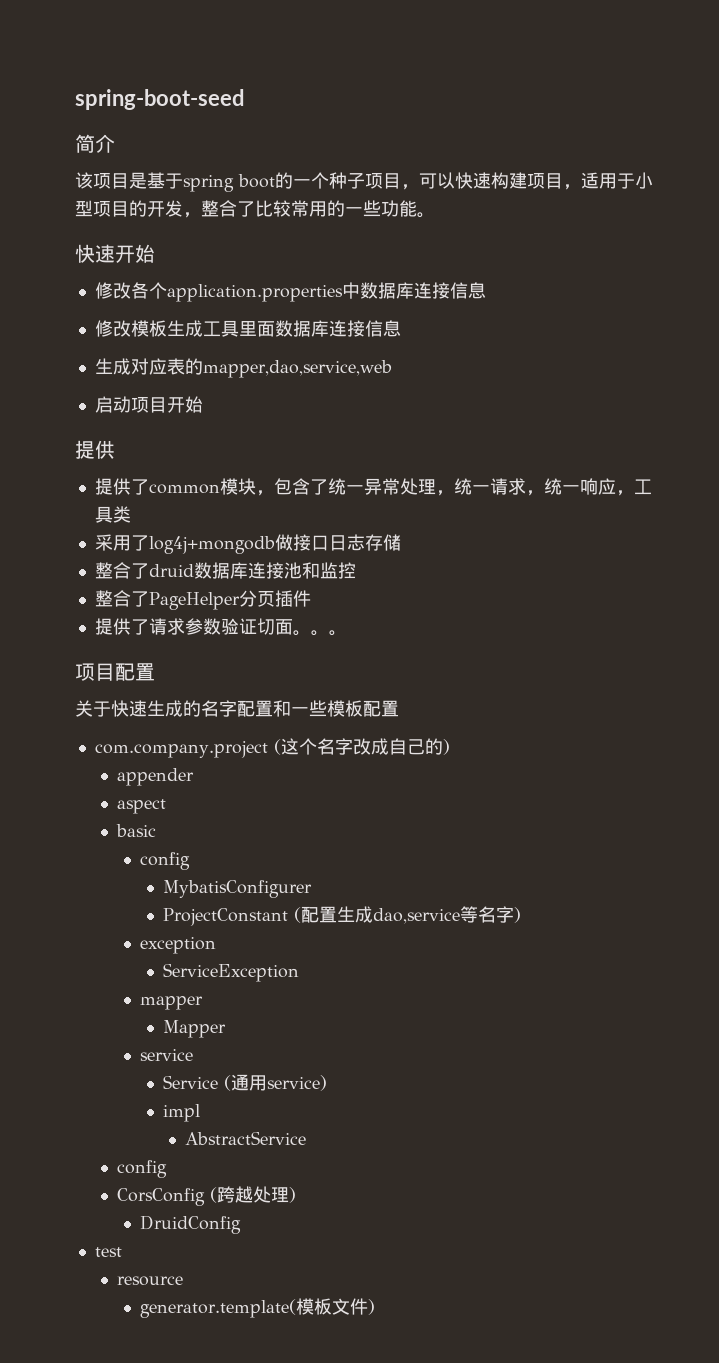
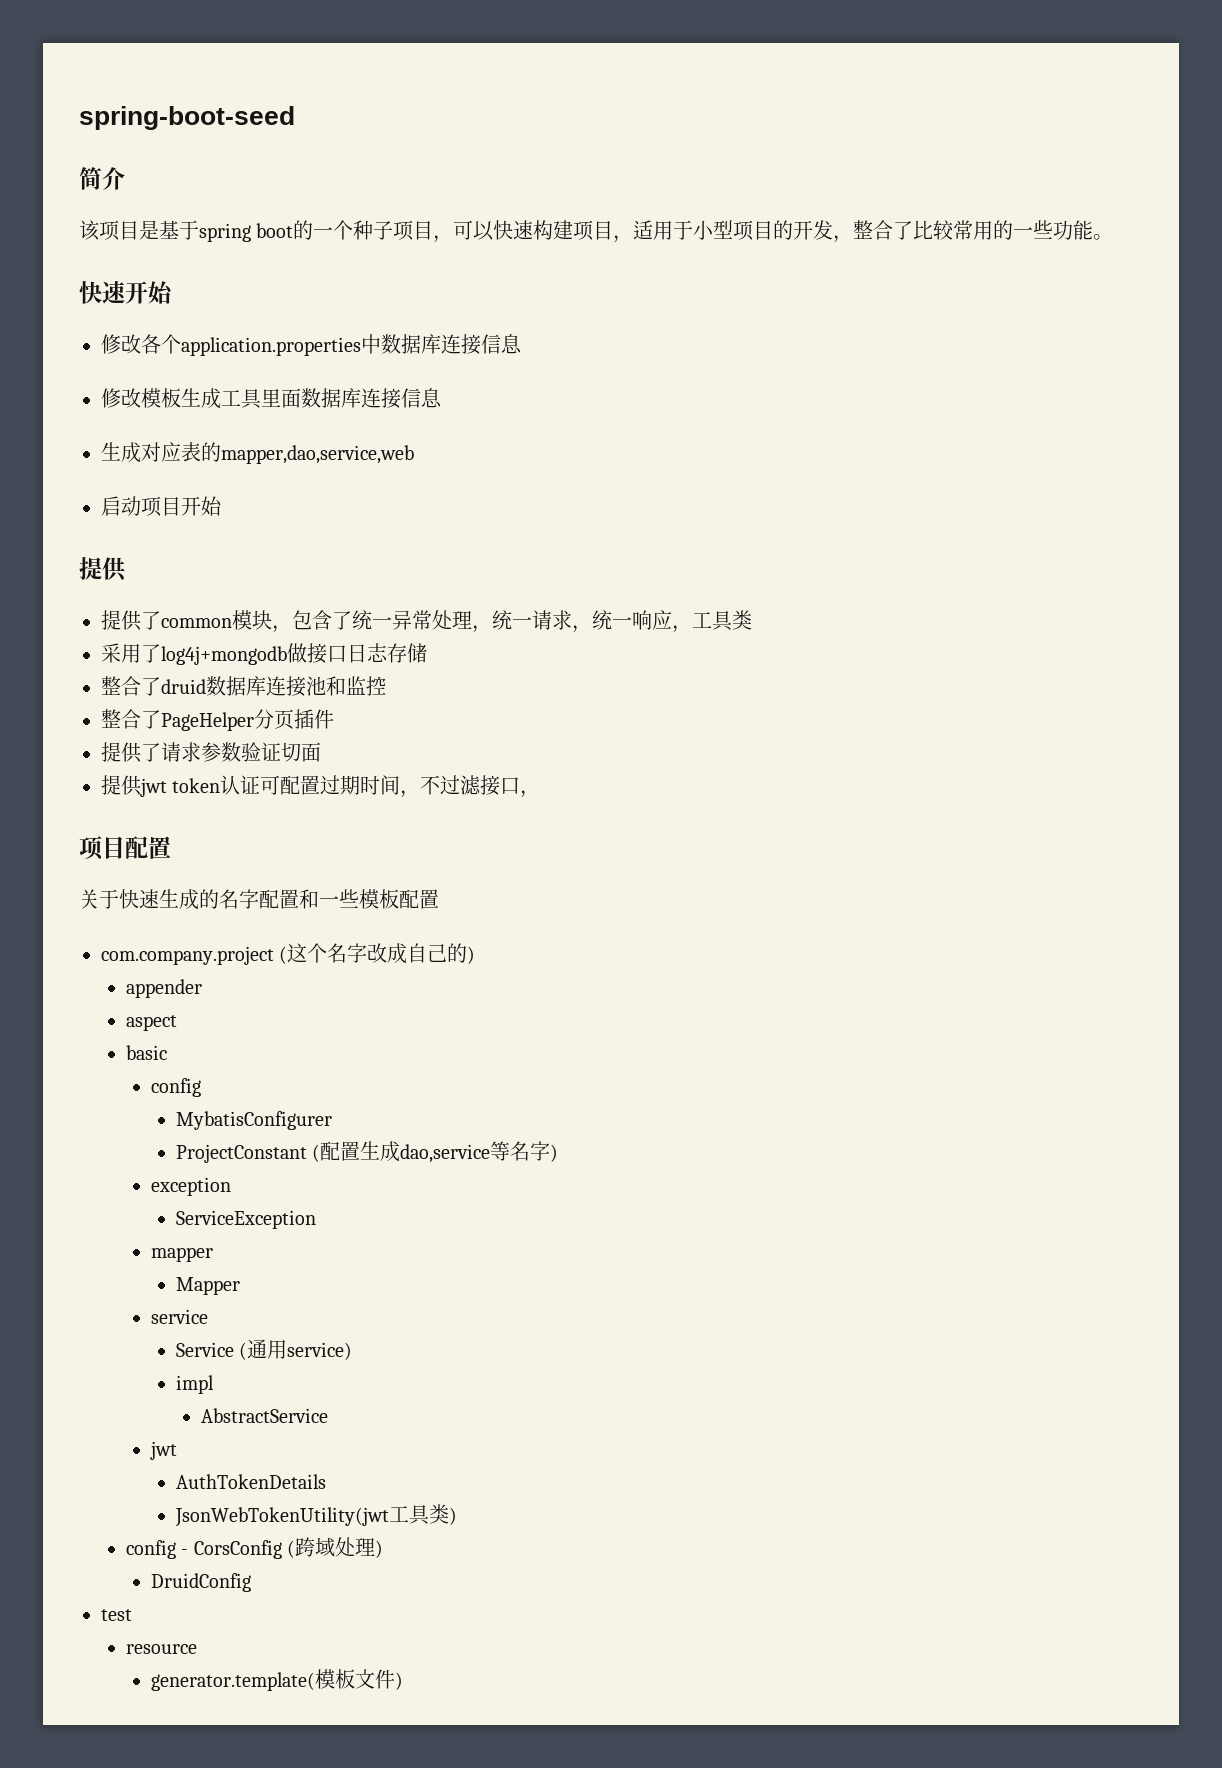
- 提供了请求参数验证切面。。。
+ 提供了请求参数验证切面
+ 提供jwt token认证可配置过期时间，不过滤接口，
  AbstractService
- config
- CorsConfig (跨越处理)
+ jwt
+ AuthTokenDetails
+ JsonWebTokenUtility(jwt工具类)
+ config - CorsConfig (跨域处理)

